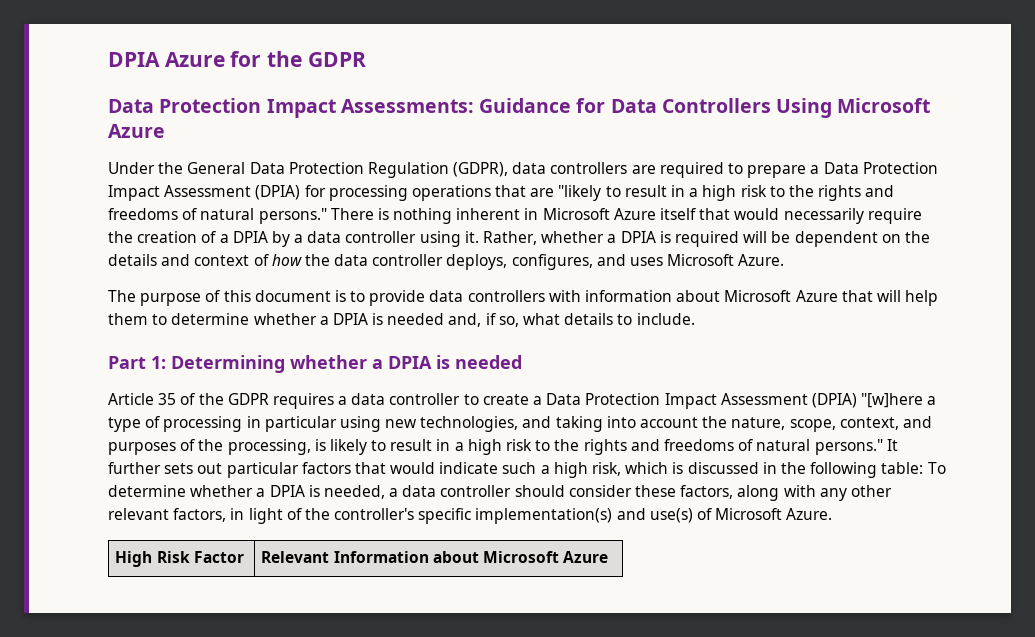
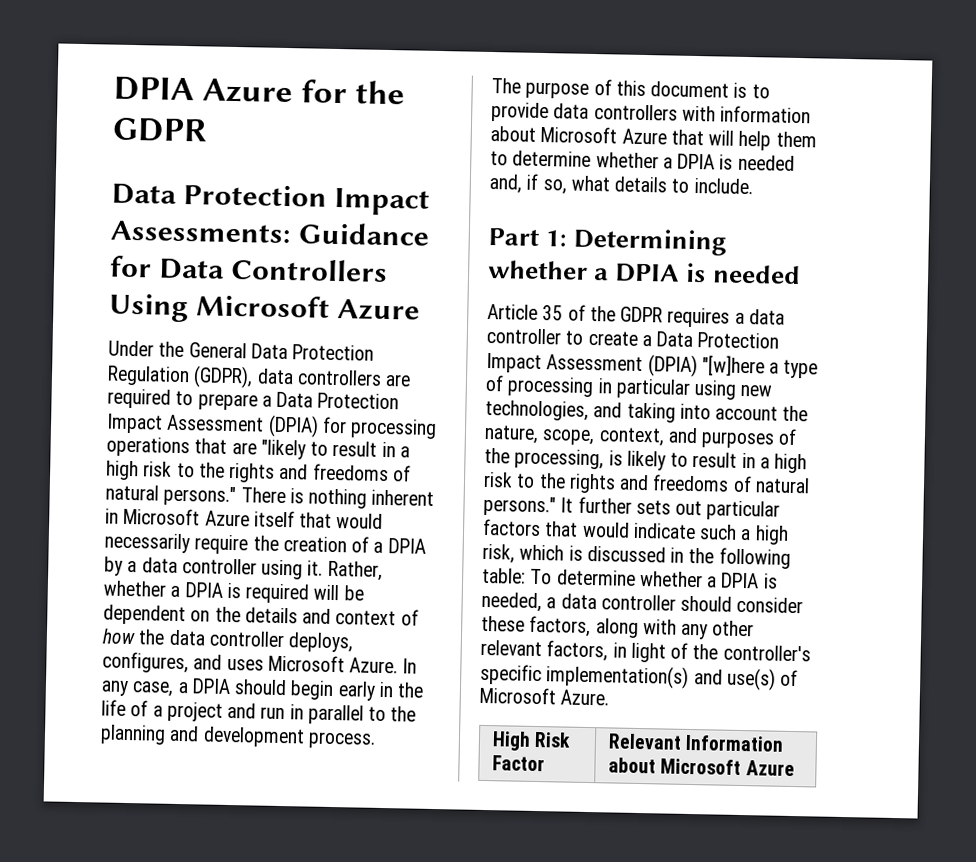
+ In any case, a DPIA should begin early in the life of a project and run in parallel to the planning and development process.

